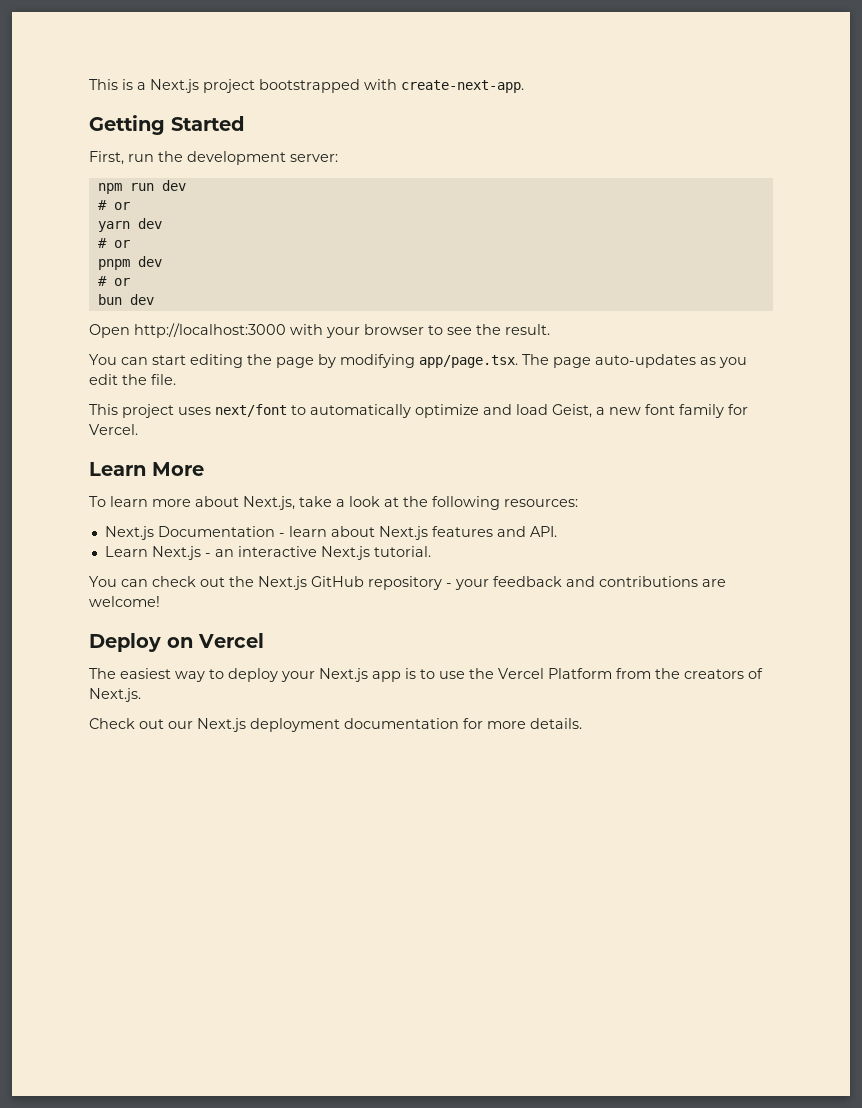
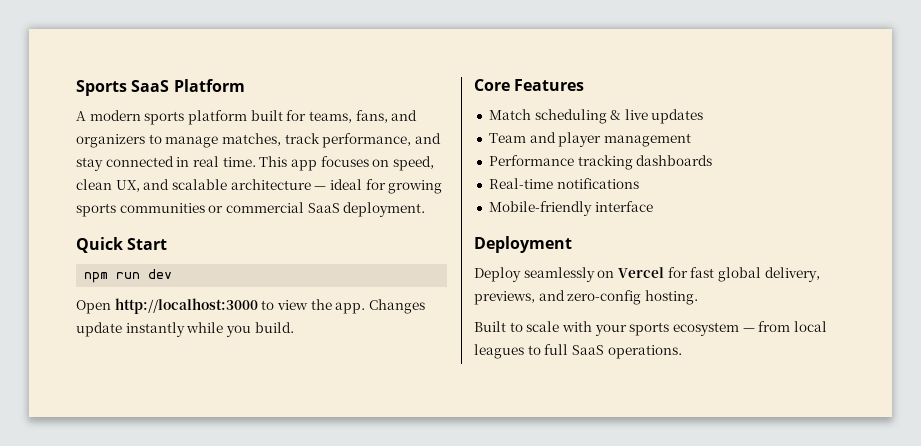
- This is a Next.js project bootstrapped with create-next-app.
- Getting Started
- First, run the development server:
+ Sports SaaS Platform
+ A modern sports platform built for teams, fans, and organizers to manage matches, track performance, and stay connected in real time. This app focuses on speed, clean UX, and scalable architecture — ideal for growing sports communities or commercial SaaS deployment.
+ Quick Start
  npm run dev
- # or
- yarn dev
- # or
- pnpm dev
- # or
- bun dev
- Open http://localhost:3000 with your browser to see the result.
- You can start editing the page by modifying app/page.tsx. The page auto-updates as you edit the file.
- This project uses next/font to automatically optimize and load Geist, a new font family for Vercel.
- Learn More
- To learn more about Next.js, take a look at the following resources:
- Next.js Documentation - learn about Next.js features and API.
- Learn Next.js - an interactive Next.js tutorial.
- You can check out the Next.js GitHub repository - your feedback and contributions are welcome!
- Deploy on Vercel
- The easiest way to deploy your Next.js app is to use the Vercel Platform from the creators of Next.js.
- Check out our Next.js deployment documentation for more details.
+ Open http://localhost:3000 to view the app. Changes update instantly while you build.
+ Core Features
+ Match scheduling & live updates
+ Team and player management
+ Performance tracking dashboards
+ Real-time notifications
+ Mobile-friendly interface
+ Deployment
+ Deploy seamlessly on Vercel for fast global delivery, previews, and zero-config hosting.
+ Built to scale with your sports ecosystem — from local leagues to full SaaS operations.

